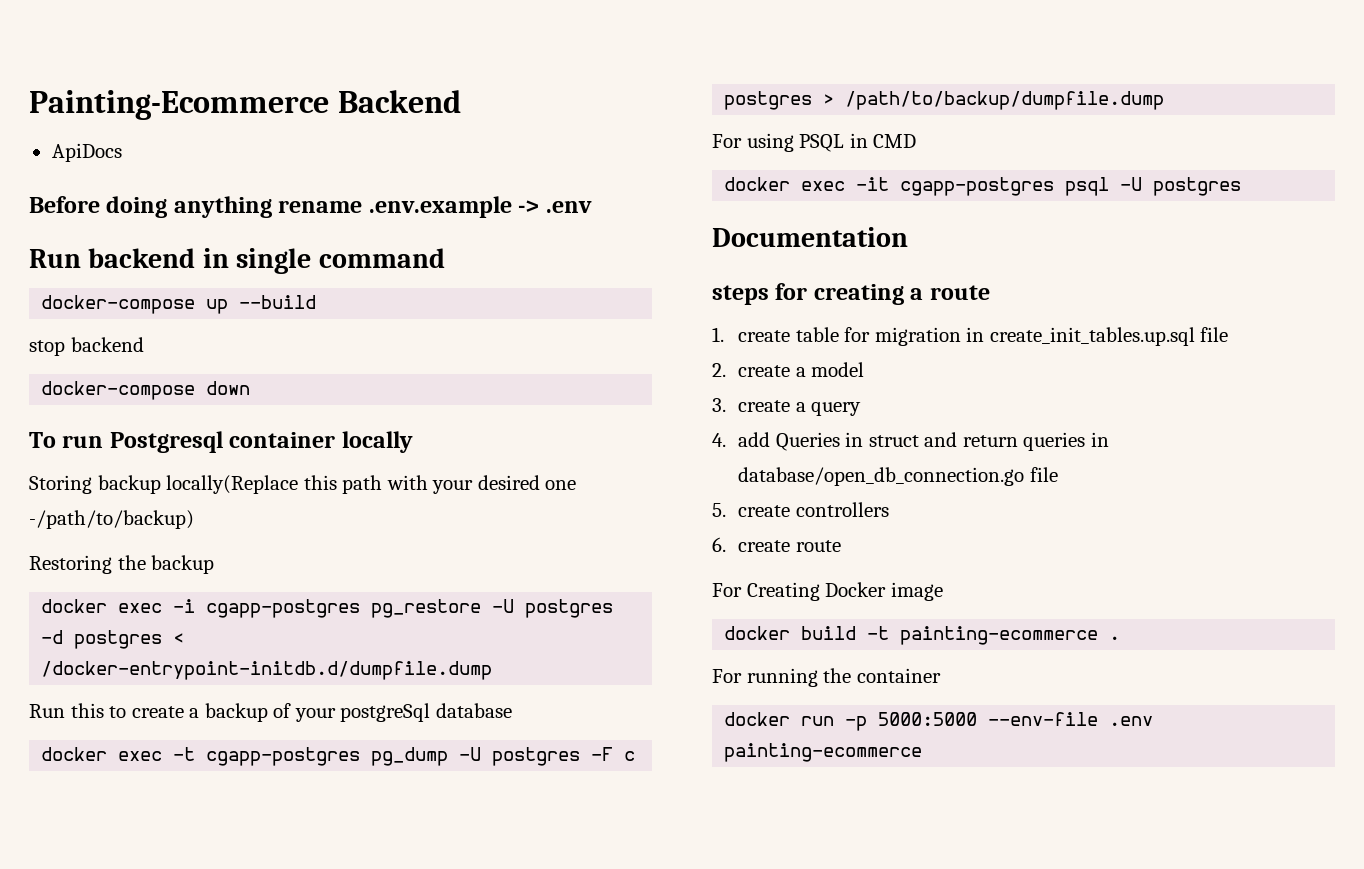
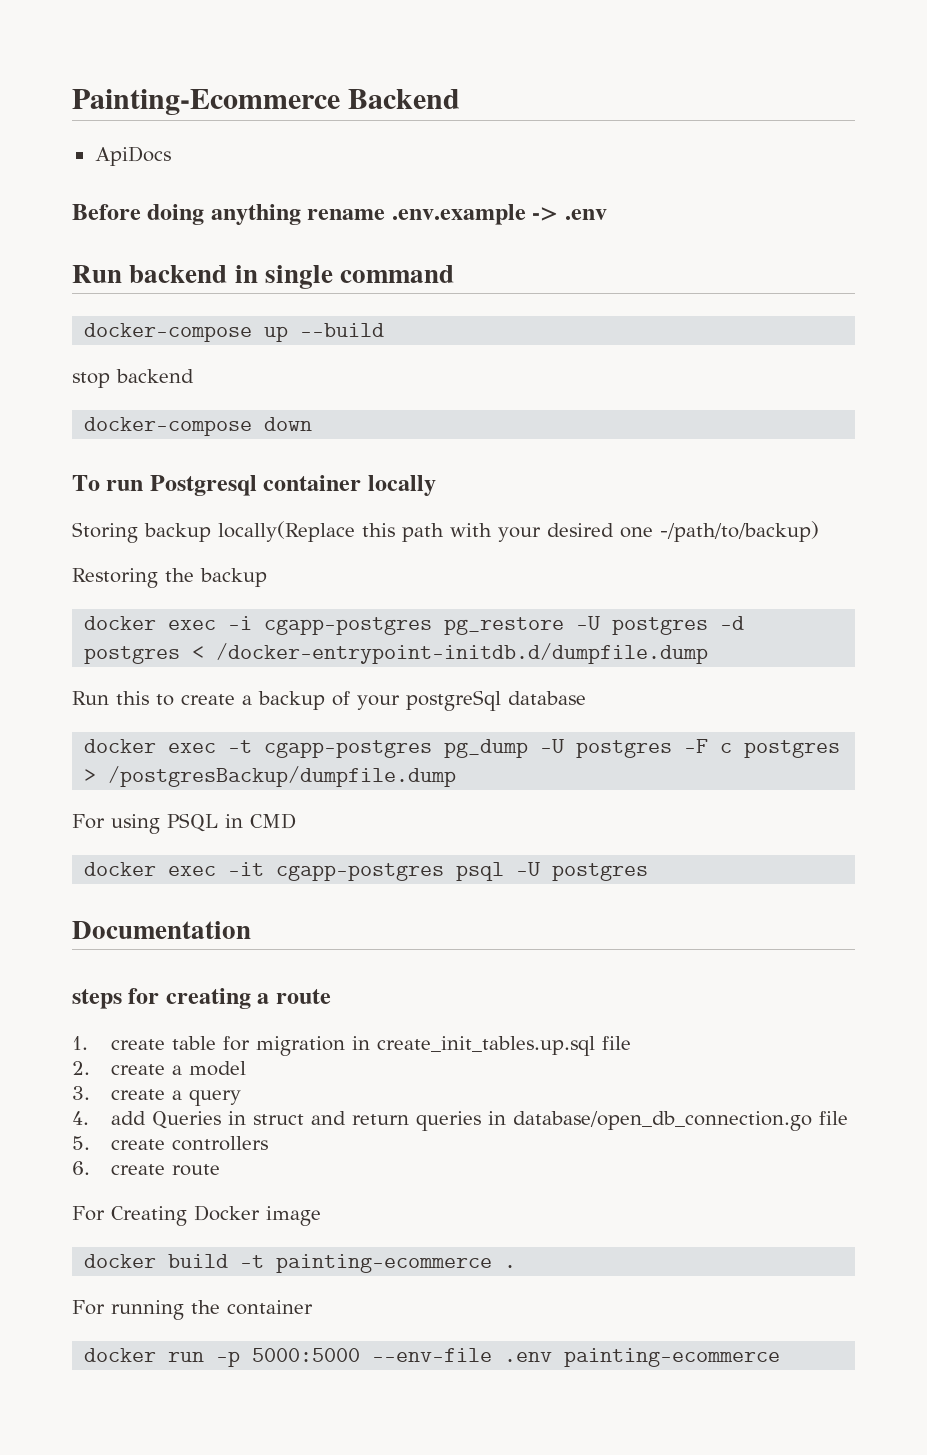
- docker exec -t cgapp-postgres pg_dump -U postgres -F c postgres > /path/to/backup/dumpfile.dump
+ docker exec -t cgapp-postgres pg_dump -U postgres -F c postgres > /postgresBackup/dumpfile.dump

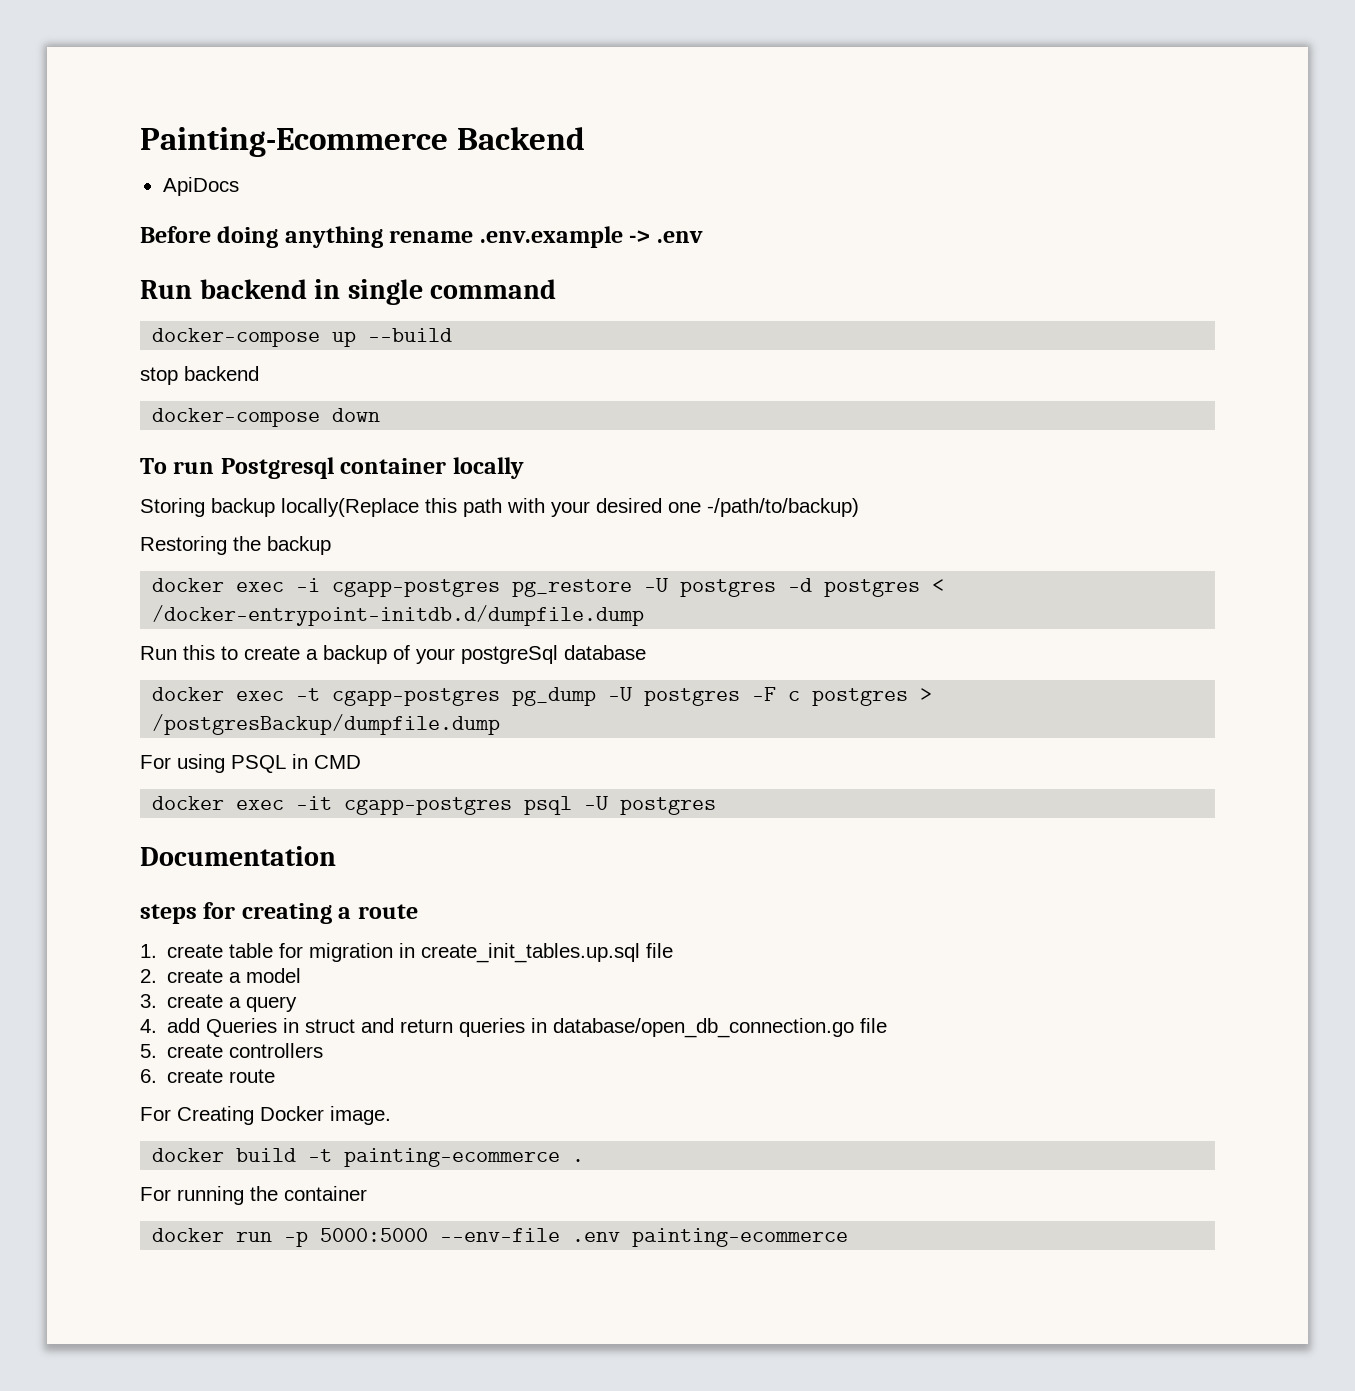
- For Creating Docker image
+ For Creating Docker image.

